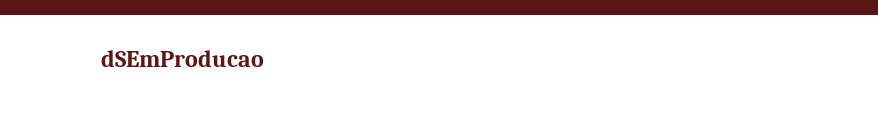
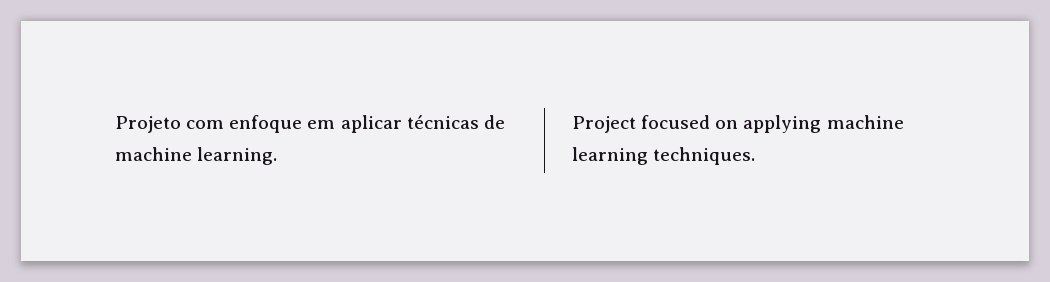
- dSEmProducao
+ Projeto com enfoque em aplicar técnicas de machine learning.
+ Project focused on applying machine learning techniques.

